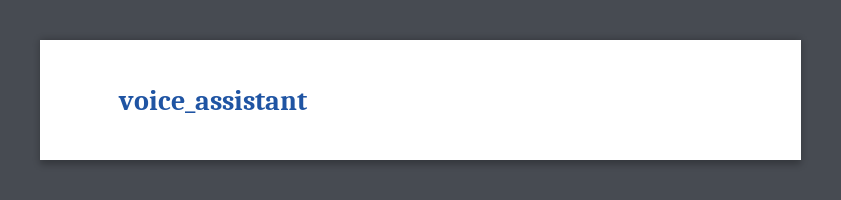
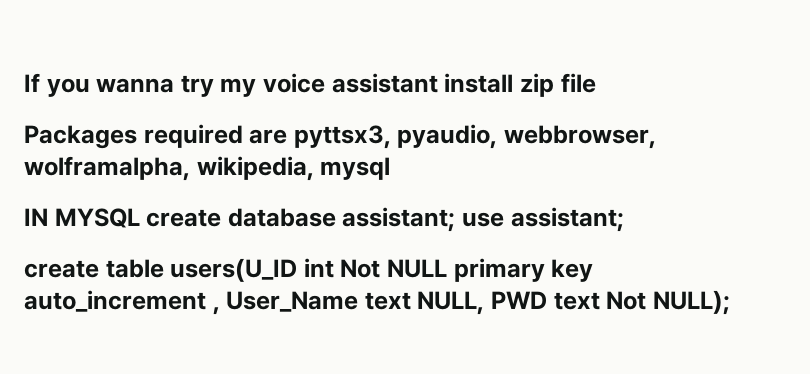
- voice_assistant
+ If you wanna try my voice assistant install zip file
+ Packages required are pyttsx3, pyaudio, webbrowser, wolframalpha, wikipedia, mysql
+ IN MYSQL create database assistant; use assistant;
+ create table users(U_ID int Not NULL primary key auto_increment , User_Name text NULL, PWD text Not NULL);

